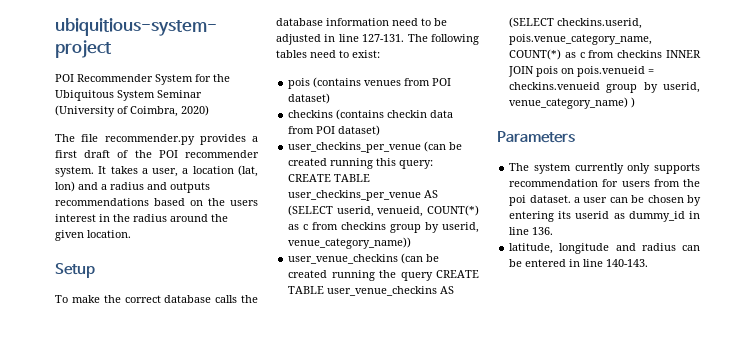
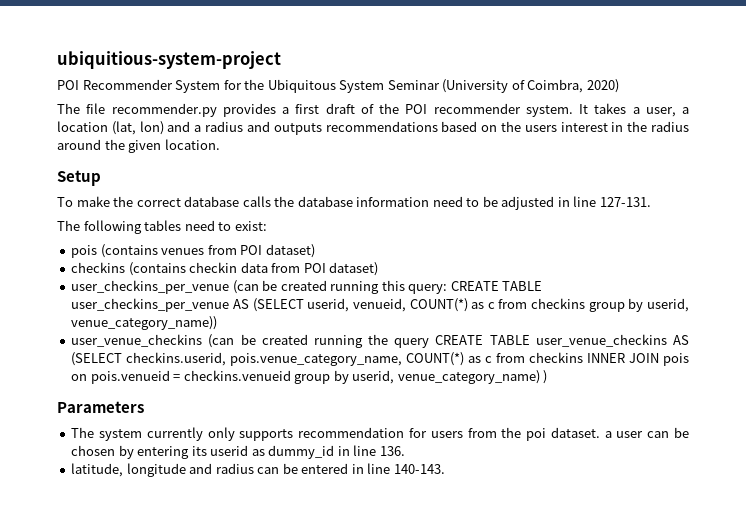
- To make the correct database calls the database information need to be adjusted in line 127-131. The following tables need to exist:
+ To make the correct database calls the database information need to be adjusted in line 127-131.
+ The following tables need to exist:

